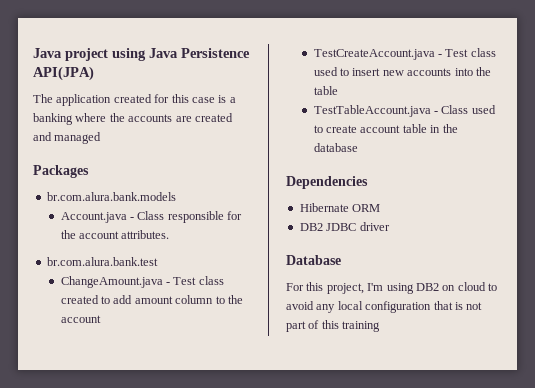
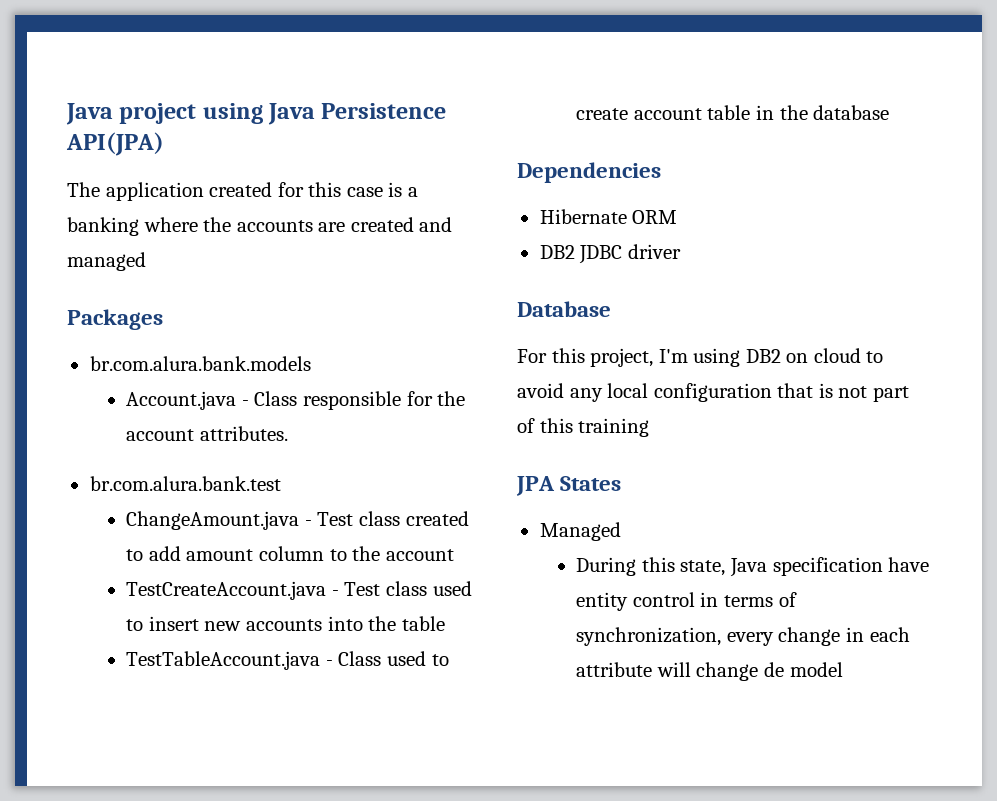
+ JPA States
+ Managed
+ During this state, Java specification have entity control in terms of synchronization, every change in each attribute will change de model

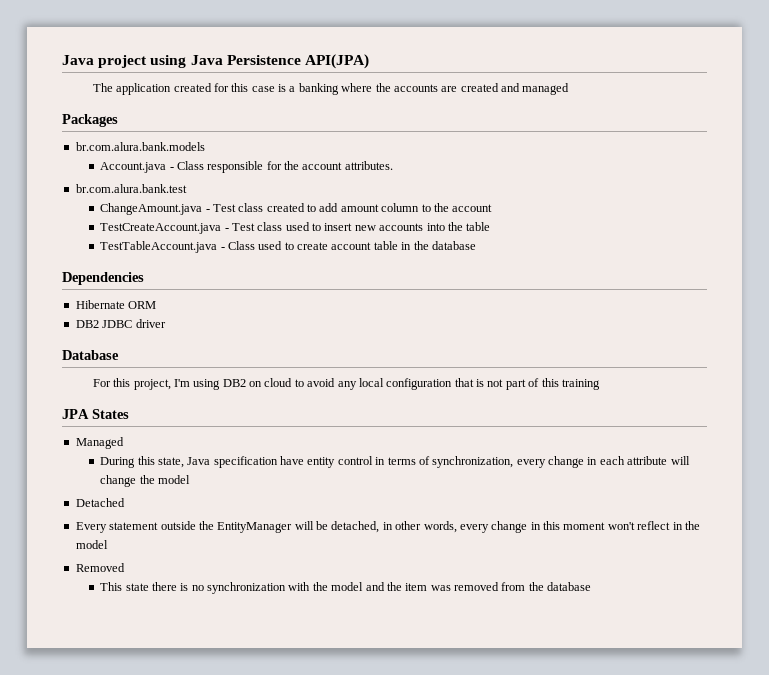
- During this state, Java specification have entity control in terms of synchronization, every change in each attribute will change de model
+ During this state, Java specification have entity control in terms of synchronization, every change in each attribute will change the model
+ Detached
+ Every statement outside the EntityManager will be detached, in other words, every change in this moment won't reflect in the model
+ Removed
+ This state there is no synchronization with the model and the item was removed from the database

